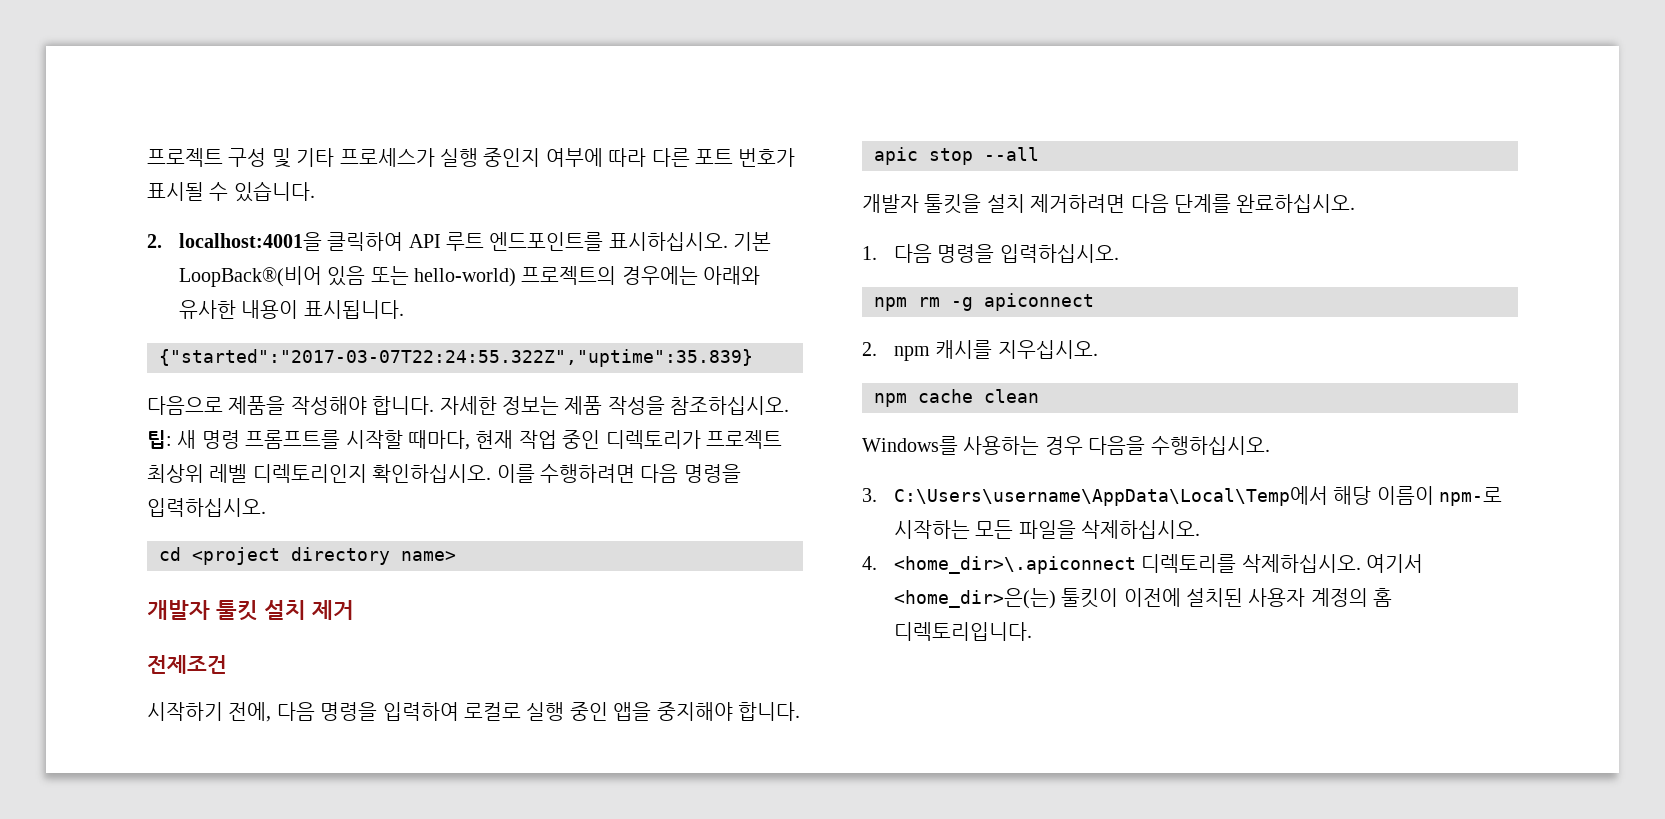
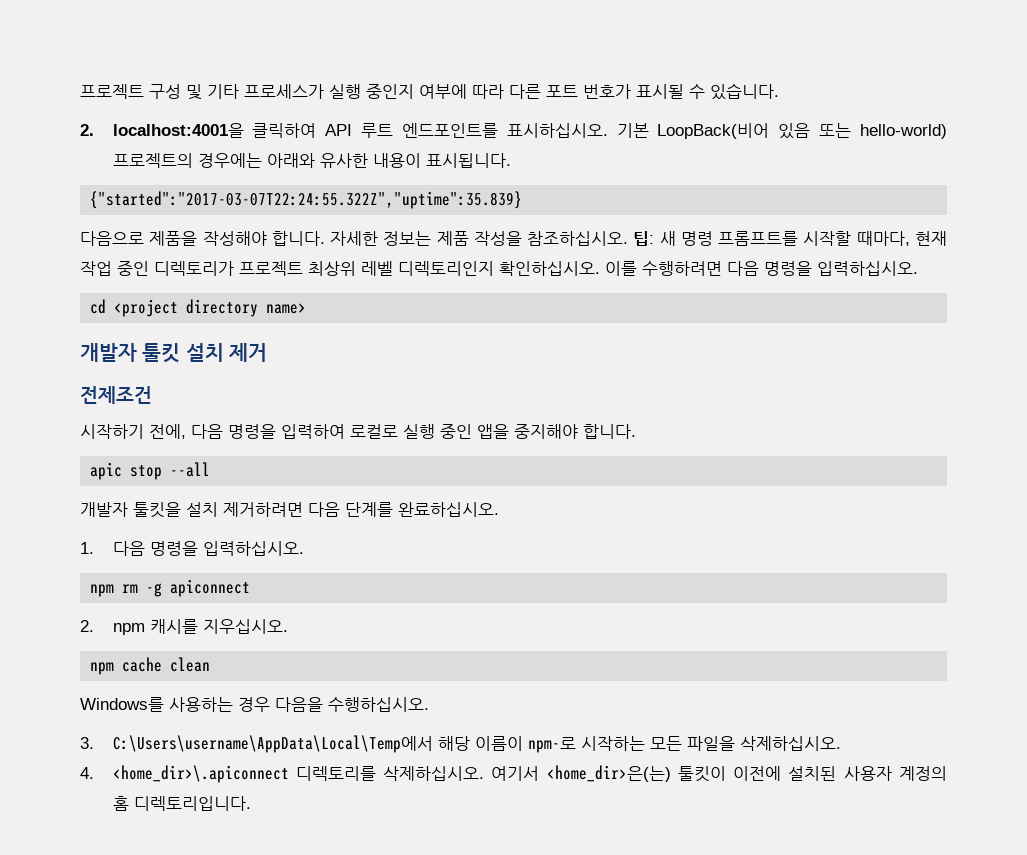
- 기본 LoopBack®(비어 있음 또는 hello-world) 프로젝트의 경우에는 아래와 유사한 내용이 표시됩니다.
+ 기본 LoopBack(비어 있음 또는 hello-world) 프로젝트의 경우에는 아래와 유사한 내용이 표시됩니다.

